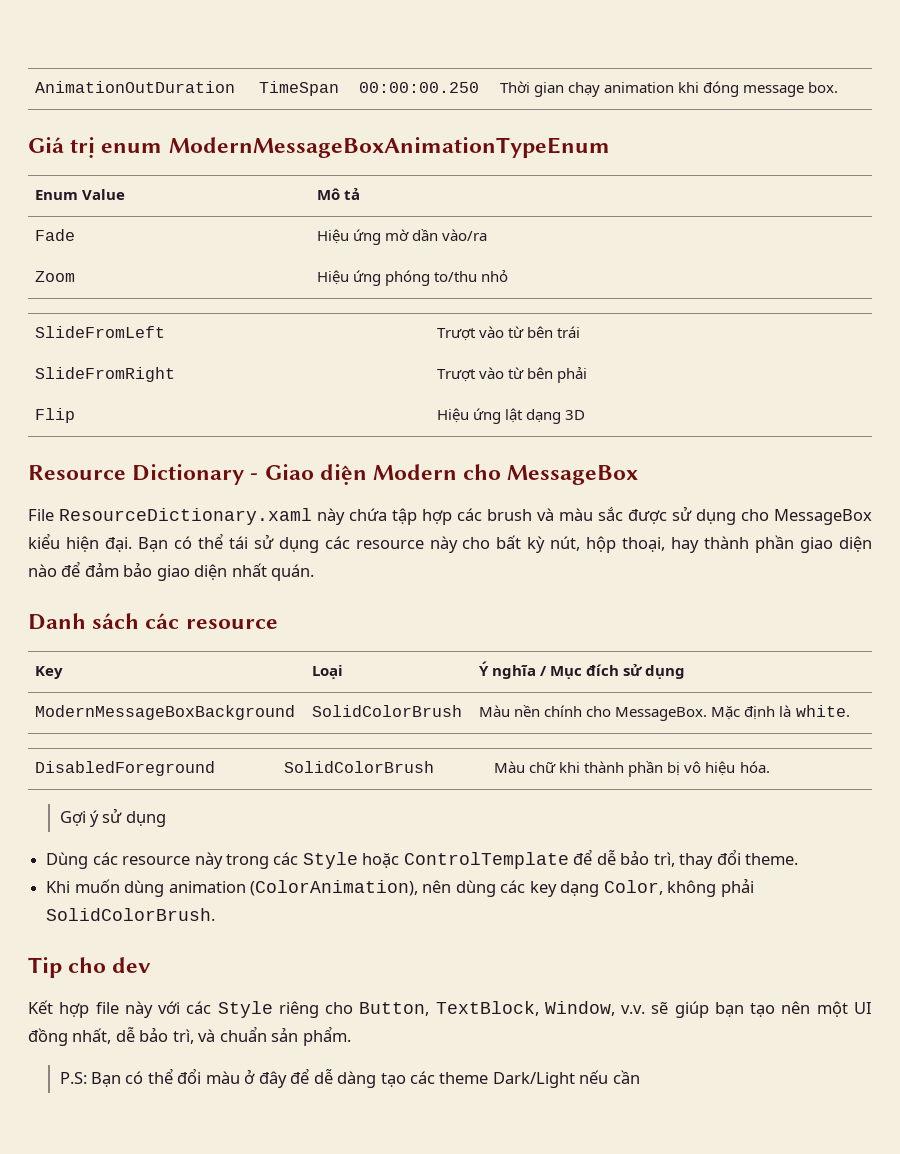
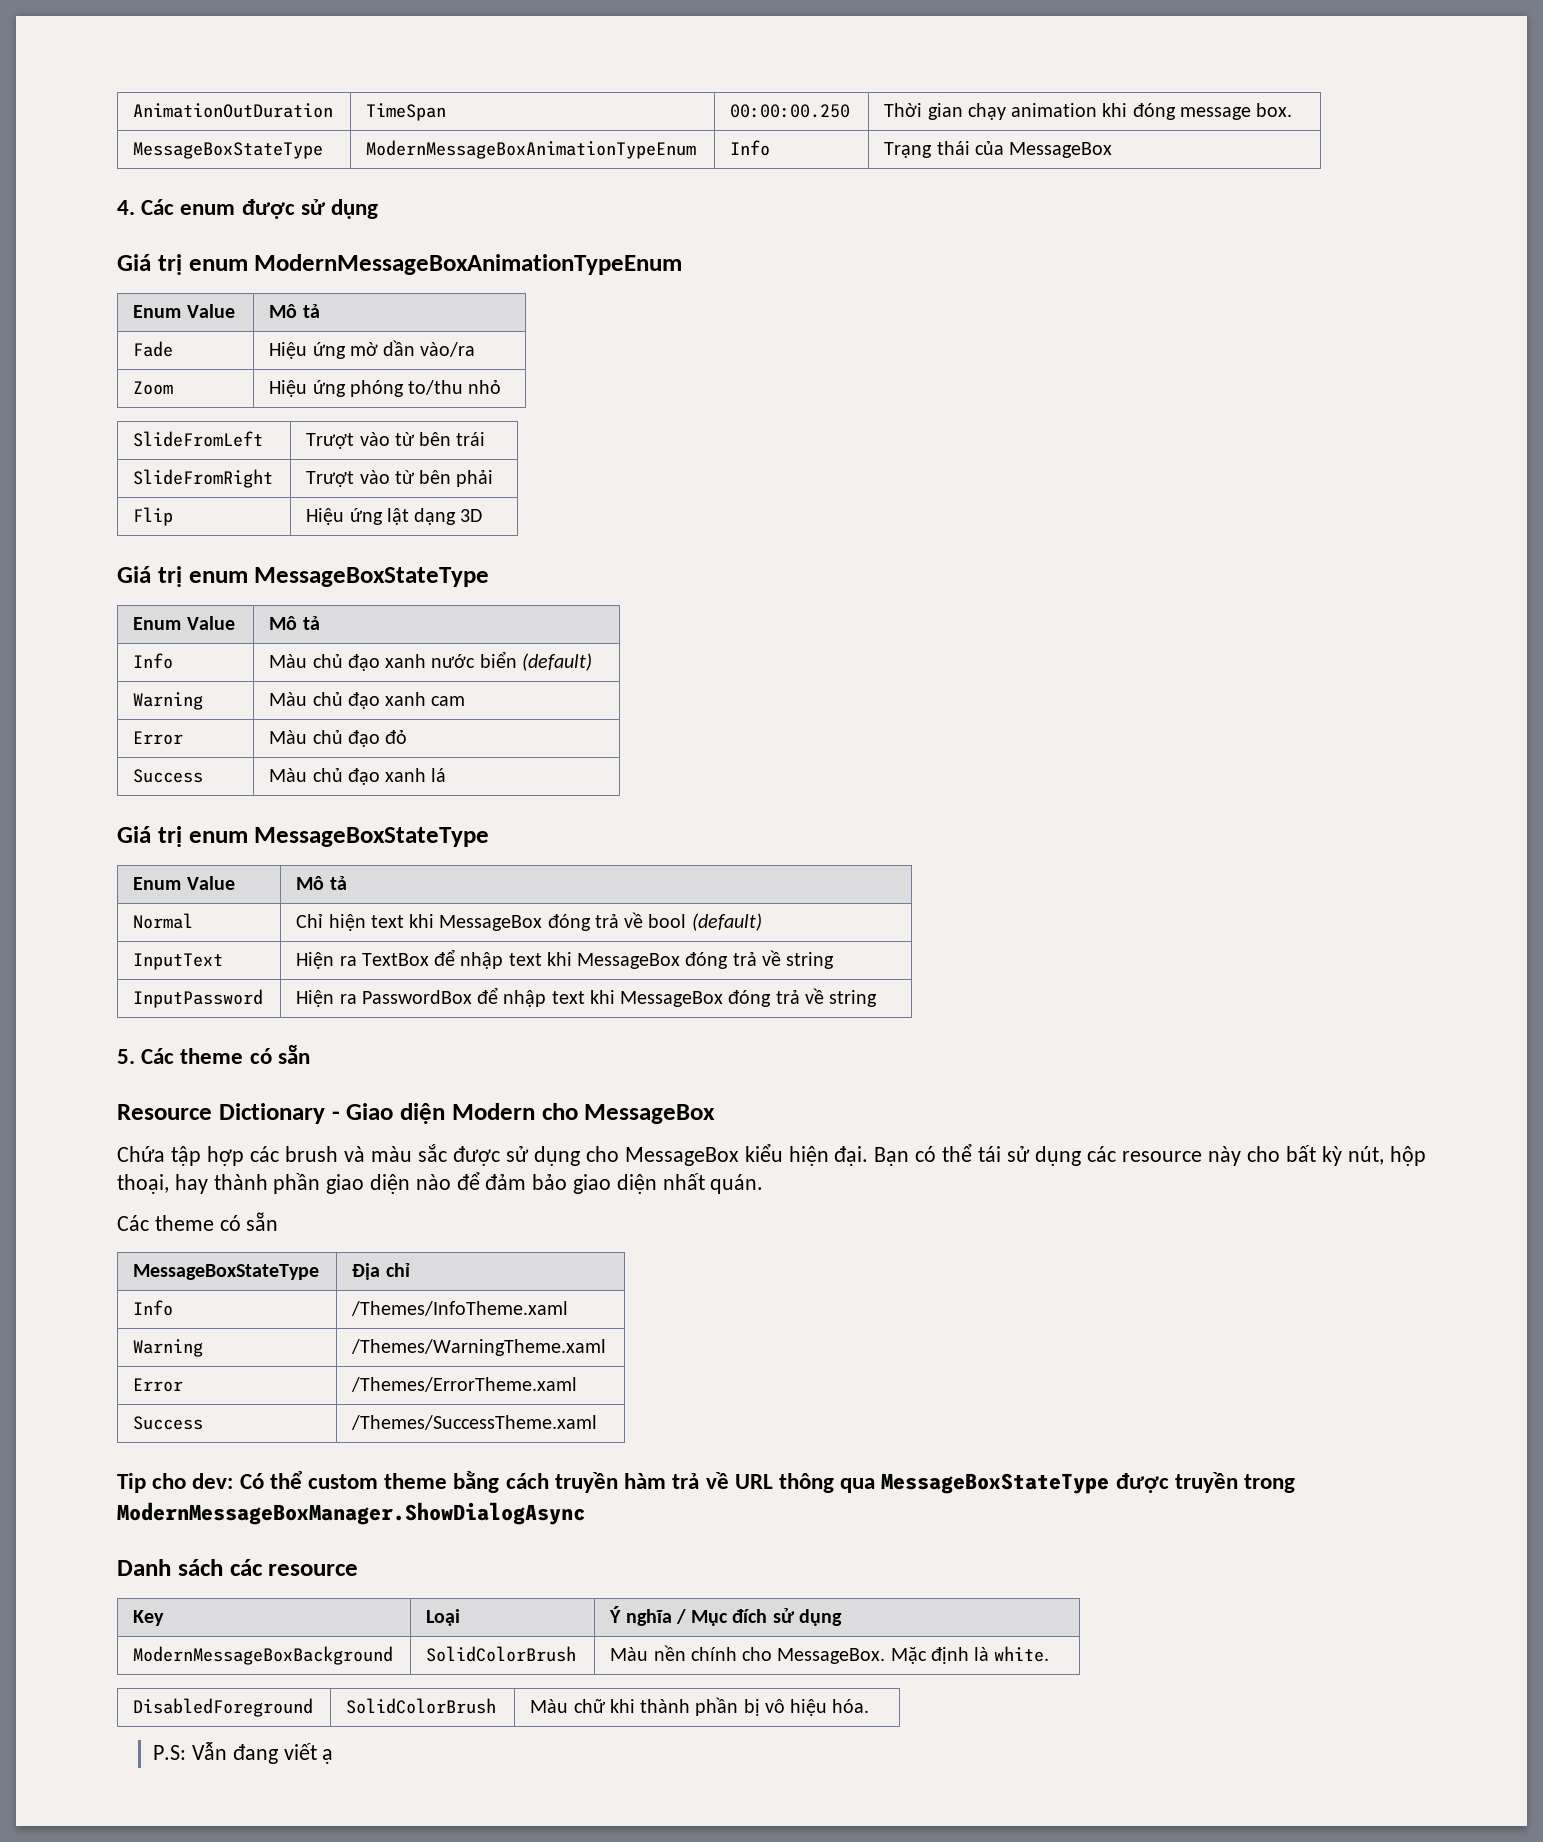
+ MessageBoxStateType | ModernMessageBoxAnimationTypeEnum | Info | Trạng thái của MessageBox
+ 4. Các enum được sử dụng
  Flip | Hiệu ứng lật dạng 3D
+ Giá trị enum MessageBoxStateType
+ Enum Value | Mô tả
+ Info | Màu chủ đạo xanh nước biển (default)
+ Warning | Màu chủ đạo xanh cam
+ Error | Màu chủ đạo đỏ
+ Success | Màu chủ đạo xanh lá
+ Giá trị enum MessageBoxStateType
+ Enum Value | Mô tả
+ Normal | Chỉ hiện text khi MessageBox đóng trả về bool (default)
+ InputText | Hiện ra TextBox để nhập text khi MessageBox đóng trả về string
+ InputPassword | Hiện ra PasswordBox để nhập text khi MessageBox đóng trả về string
+ 5. Các theme có sẵn
- File ResourceDictionary.xaml này chứa tập hợp các brush và màu sắc được sử dụng cho MessageBox kiểu hiện đại.
+ Chứa tập hợp các brush và màu sắc được sử dụng cho MessageBox kiểu hiện đại.
  Bạn có thể tái sử dụng các resource này cho bất kỳ nút, hộp thoại, hay thành phần giao diện nào để đảm bảo giao diện nhất quán.
+ Các theme có sẵn
+ MessageBoxStateType | Địa chỉ
+ Info | /Themes/InfoTheme.xaml
+ Warning | /Themes/WarningTheme.xaml
+ Error | /Themes/ErrorTheme.xaml
+ Success | /Themes/SuccessTheme.xaml
+ Tip cho dev: Có thể custom theme bằng cách truyền hàm trả về URL thông qua MessageBoxStateType được truyền trong ModernMessageBoxManager.ShowDialogAsync
- Gợi ý sử dụng
- Dùng các resource này trong các Style hoặc ControlTemplate để dễ bảo trì, thay đổi theme.
- Khi muốn dùng animation (ColorAnimation), nên dùng các key dạng Color, không phải SolidColorBrush.
- Tip cho dev
- Kết hợp file này với các Style riêng cho Button, TextBlock, Window, v.v. sẽ giúp bạn tạo nên một UI đồng nhất, dễ bảo trì, và chuẩn sản phẩm.
- P.S: Bạn có thể đổi màu ở đây để dễ dàng tạo các theme Dark/Light nếu cần
+ P.S: Vẫn đang viết ạ

